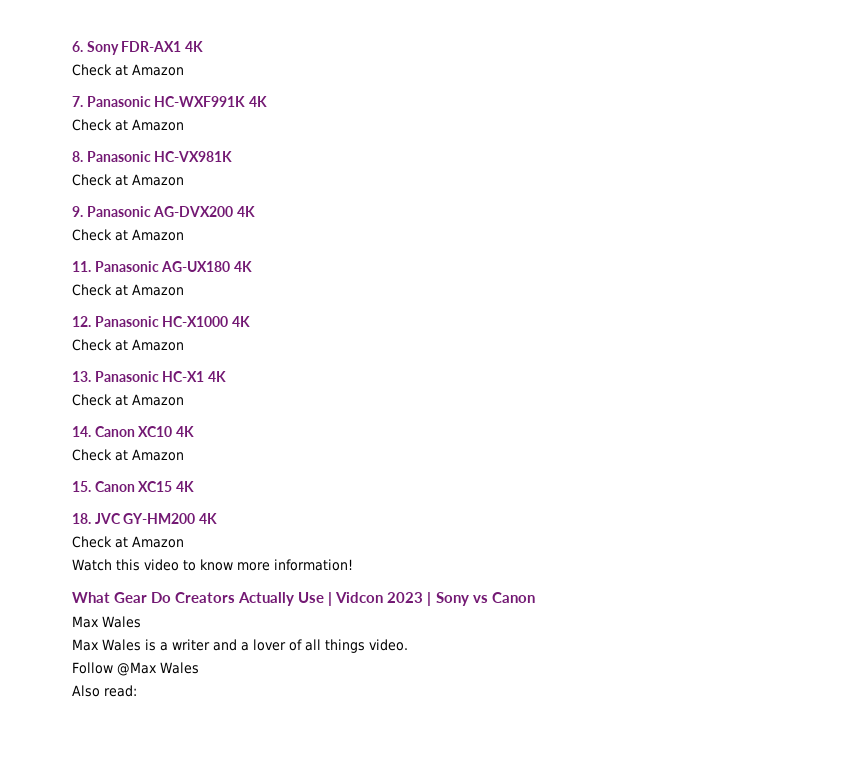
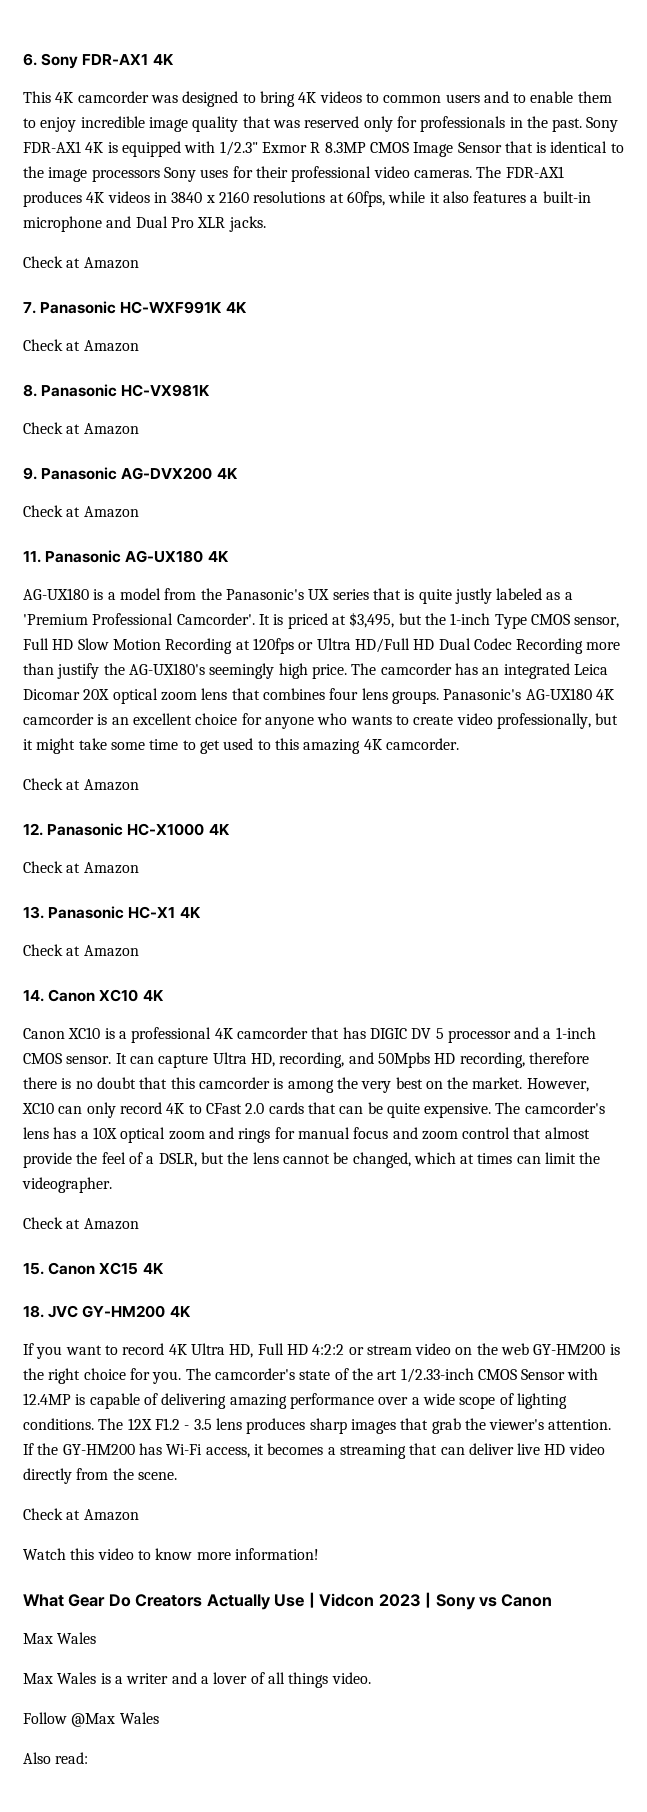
+ This 4K camcorder was designed to bring 4K videos to common users and to enable them to enjoy incredible image quality that was reserved only for professionals in the past. Sony FDR-AX1 4K is equipped with 1/2.3" Exmor R 8.3MP CMOS Image Sensor that is identical to the image processors Sony uses for their professional video cameras. The FDR-AX1 produces 4K videos in 3840 x 2160 resolutions at 60fps, while it also features a built-in microphone and Dual Pro XLR jacks.
+ AG-UX180 is a model from the Panasonic's UX series that is quite justly labeled as a 'Premium Professional Camcorder'. It is priced at $3,495, but the 1-inch Type CMOS sensor, Full HD Slow Motion Recording at 120fps or Ultra HD/Full HD Dual Codec Recording more than justify the AG-UX180's seemingly high price. The camcorder has an integrated Leica Dicomar 20X optical zoom lens that combines four lens groups. Panasonic's AG-UX180 4K camcorder is an excellent choice for anyone who wants to create video professionally, but it might take some time to get used to this amazing 4K camcorder.
+ Canon XC10 is a professional 4K camcorder that has DIGIC DV 5 processor and a 1-inch CMOS sensor. It can capture Ultra HD, recording, and 50Mpbs HD recording, therefore there is no doubt that this camcorder is among the very best on the market. However, XC10 can only record 4K to CFast 2.0 cards that can be quite expensive. The camcorder's lens has a 10X optical zoom and rings for manual focus and zoom control that almost provide the feel of a DSLR, but the lens cannot be changed, which at times can limit the videographer.
+ If you want to record 4K Ultra HD, Full HD 4:2:2 or stream video on the web GY-HM200 is the right choice for you. The camcorder's state of the art 1/2.33-inch CMOS Sensor with 12.4MP is capable of delivering amazing performance over a wide scope of lighting conditions. The 12X F1.2 - 3.5 lens produces sharp images that grab the viewer's attention. If the GY-HM200 has Wi-Fi access, it becomes a streaming that can deliver live HD video directly from the scene.

